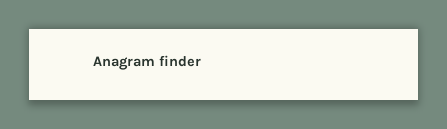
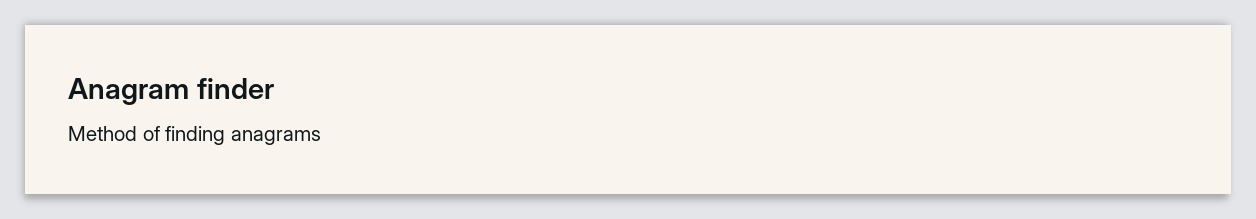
+ Method of finding anagrams

